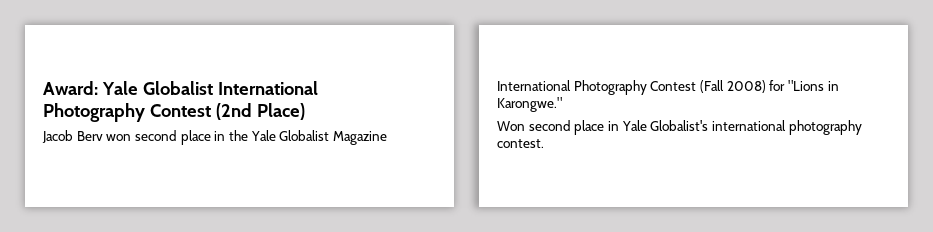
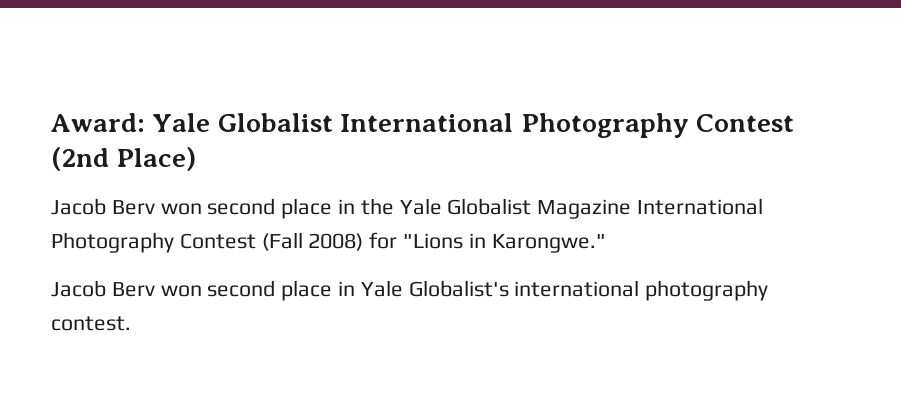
- Won second place in Yale Globalist's international photography contest.
+ Jacob Berv won second place in Yale Globalist's international photography contest.

